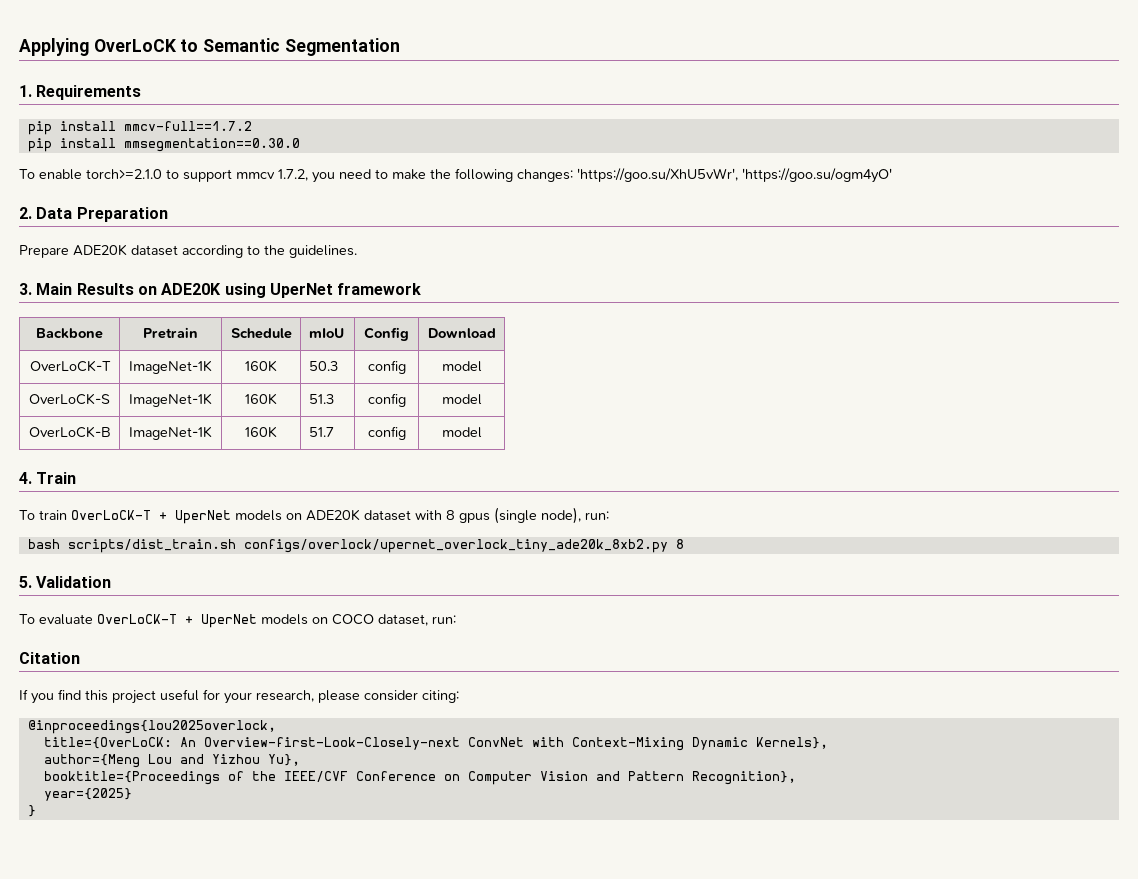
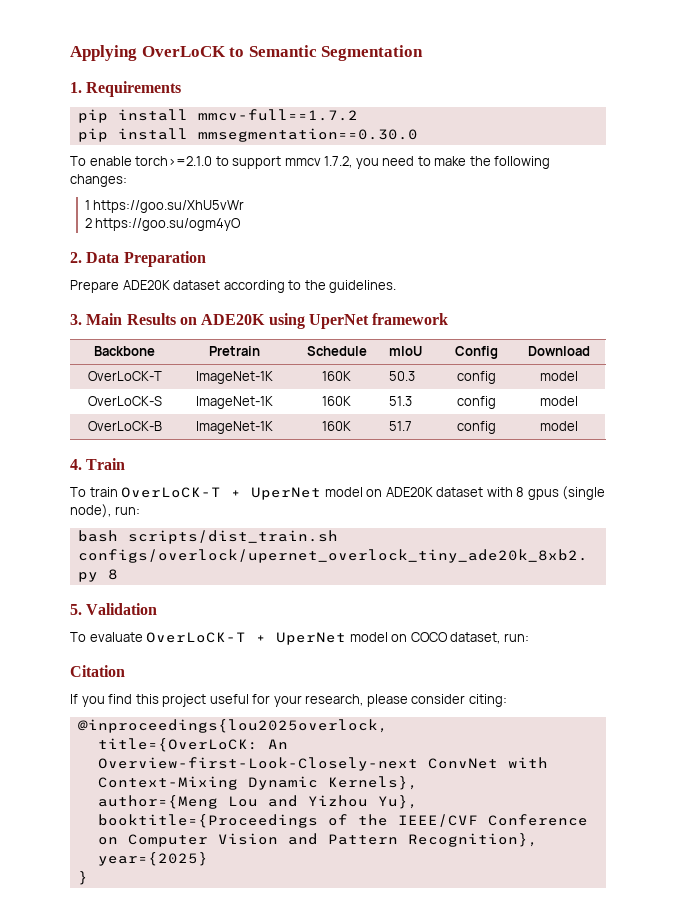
- To enable torch>=2.1.0 to support mmcv 1.7.2, you need to make the following changes: 'https://goo.su/XhU5vWr', 'https://goo.su/ogm4yO'
+ To enable torch>=2.1.0 to support mmcv 1.7.2, you need to make the following changes:
+ 1 https://goo.su/XhU5vWr
+ 2 https://goo.su/ogm4yO
- To train OverLoCK-T + UperNet models on ADE20K dataset with 8 gpus (single node), run:
+ To train OverLoCK-T + UperNet model on ADE20K dataset with 8 gpus (single node), run:
- To evaluate OverLoCK-T + UperNet models on COCO dataset, run:
+ To evaluate OverLoCK-T + UperNet model on COCO dataset, run:

